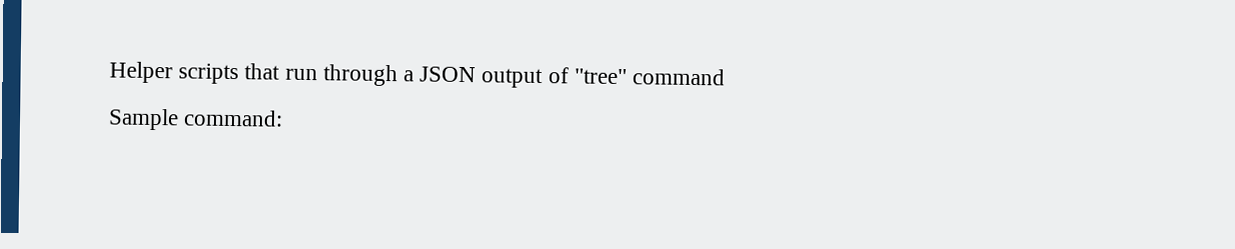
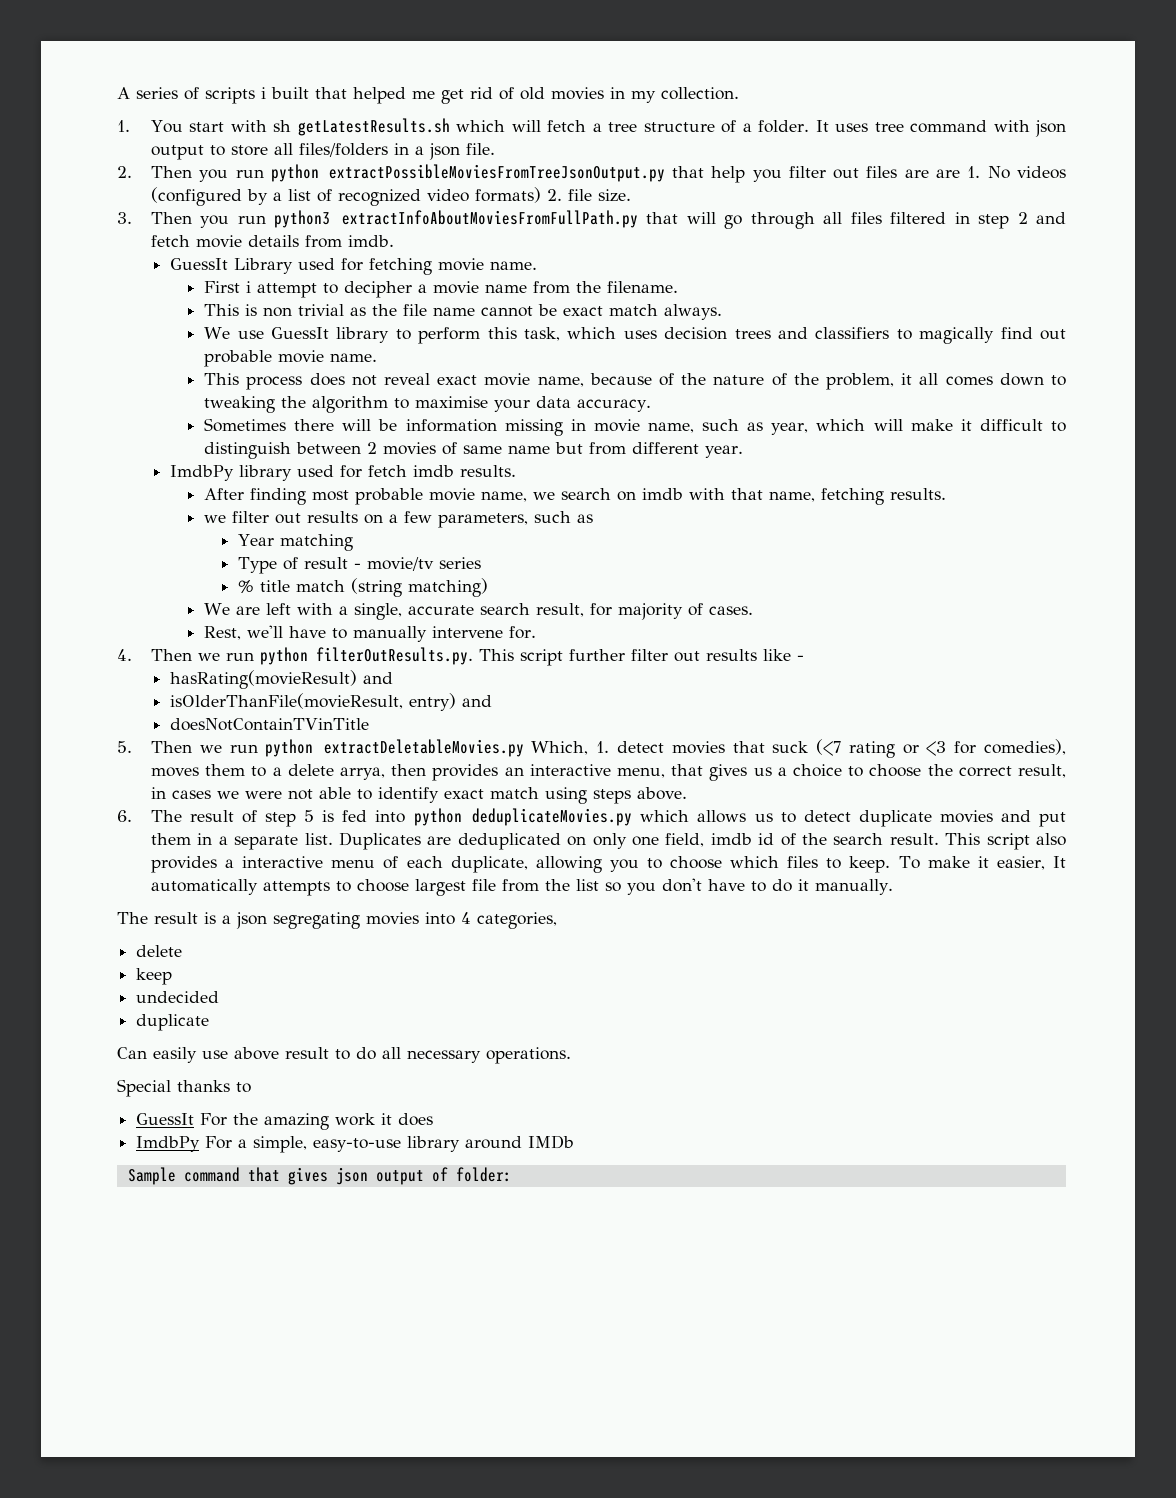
- Helper scripts that run through a JSON output of "tree" command
- Sample command:
+ A series of scripts i built that helped me get rid of old movies in my collection.
+ 1. You start with sh getLatestResults.sh which will fetch a tree structure of a folder. It uses tree command with json output to store all files/folders in a json file.
+ 2. Then you run python extractPossibleMoviesFromTreeJsonOutput.py that help you filter out files are are 1. No videos (configured by a list of recognized video formats) 2. file size.
+ 3. Then you run python3 extractInfoAboutMoviesFromFullPath.py that will go through all files filtered in step 2 and fetch movie details from imdb.
+ GuessIt Library used for fetching movie name.
+ First i attempt to decipher a movie name from the filename.
+ This is non trivial as the file name cannot be exact match always.
+ We use GuessIt library to perform this task, which uses decision trees and classifiers to magically find out probable movie name.
+ This process does not reveal exact movie name, because of the nature of the problem, it all comes down to tweaking the algorithm to maximise your data accuracy.
+ Sometimes there will be information missing in movie name, such as year, which will make it difficult to distinguish between 2 movies of same name but from different year.
+ ImdbPy library used for fetch imdb results.
+ After finding most probable movie name, we search on imdb with that name, fetching results.
+ we filter out results on a few parameters, such as
+ Year matching
+ Type of result - movie/tv series
+ % title match (string matching)
+ We are left with a single, accurate search result, for majority of cases.
+ Rest, we'll have to manually intervene for.
+ 4. Then we run python filterOutResults.py. This script further filter out results like -
+ hasRating(movieResult) and
+ isOlderThanFile(movieResult, entry) and
+ doesNotContainTVinTitle
+ 5. Then we run python extractDeletableMovies.py Which, 1. detect movies that suck (<7 rating or <3 for comedies), moves them to a delete arrya, then provides an interactive menu, that gives us a choice to choose the correct result, in cases we were not able to identify exact match using steps above.
+ 6. The result of step 5 is fed into python deduplicateMovies.py which allows us to detect duplicate movies and put them in a separate list. Duplicates are deduplicated on only one field, imdb id of the search result. This script also provides a interactive menu of each duplicate, allowing you to choose which files to keep. To make it easier, It automatically attempts to choose largest file from the list so you don't have to do it manually.
+ The result is a json segregating movies into 4 categories,
+ delete
+ keep
+ undecided
+ duplicate
+ Can easily use above result to do all necessary operations.
+ Special thanks to
+ GuessIt For the amazing work it does
+ ImdbPy For a simple, easy-to-use library around IMDb
+ Sample command that gives json output of folder:

